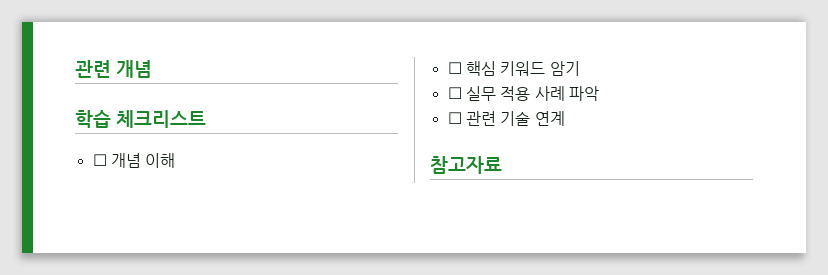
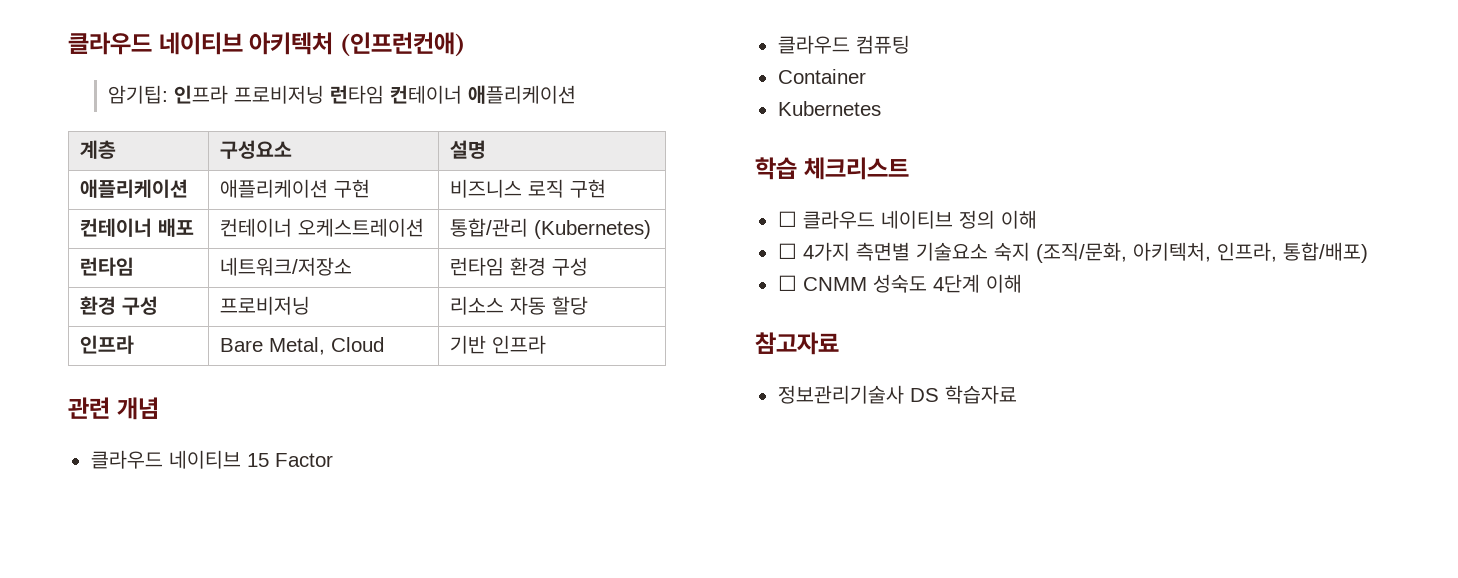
+ 클라우드 네이티브 아키텍처 (인프런컨애)
+ 암기팁: 인프라 프로비저닝 런타임 컨테이너 애플리케이션
+ 계층 | 구성요소 | 설명
+ 애플리케이션 | 애플리케이션 구현 | 비즈니스 로직 구현
+ 컨테이너 배포 | 컨테이너 오케스트레이션 | 통합/관리 (Kubernetes)
+ 런타임 | 네트워크/저장소 | 런타임 환경 구성
+ 환경 구성 | 프로비저닝 | 리소스 자동 할당
+ 인프라 | Bare Metal, Cloud | 기반 인프라
  관련 개념
+ 클라우드 네이티브 15 Factor
+ 클라우드 컴퓨팅
+ Container
+ Kubernetes
- ☐ 개념 이해
+ ☐ 클라우드 네이티브 정의 이해
- ☐ 핵심 키워드 암기
- ☐ 실무 적용 사례 파악
- ☐ 관련 기술 연계
+ ☐ 4가지 측면별 기술요소 숙지 (조직/문화, 아키텍처, 인프라, 통합/배포)
+ ☐ CNMM 성숙도 4단계 이해
  참고자료
+ 정보관리기술사 DS 학습자료

